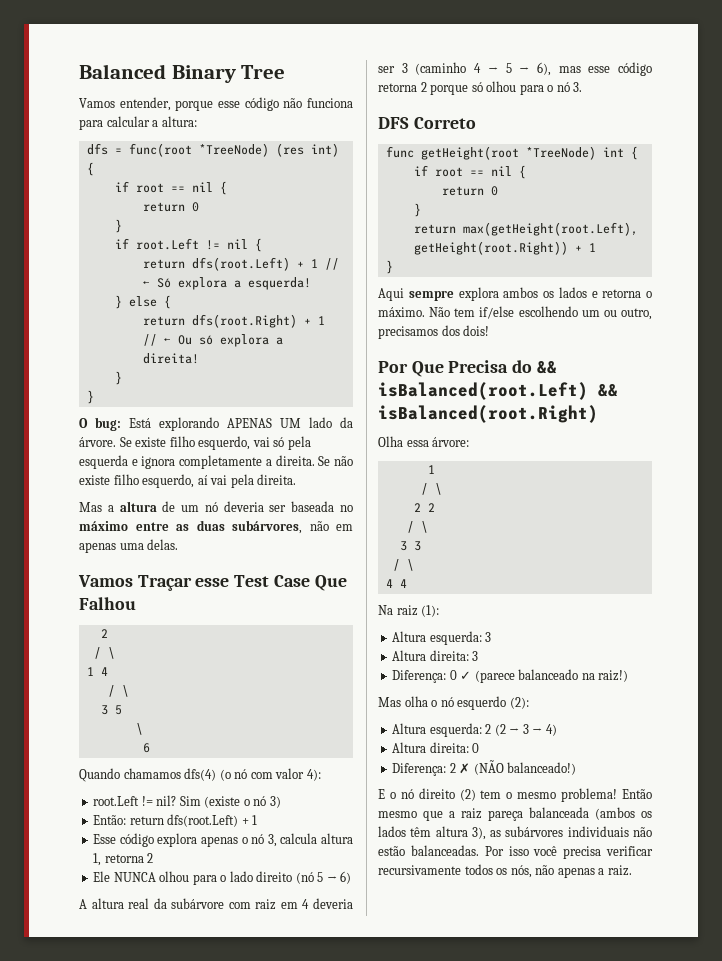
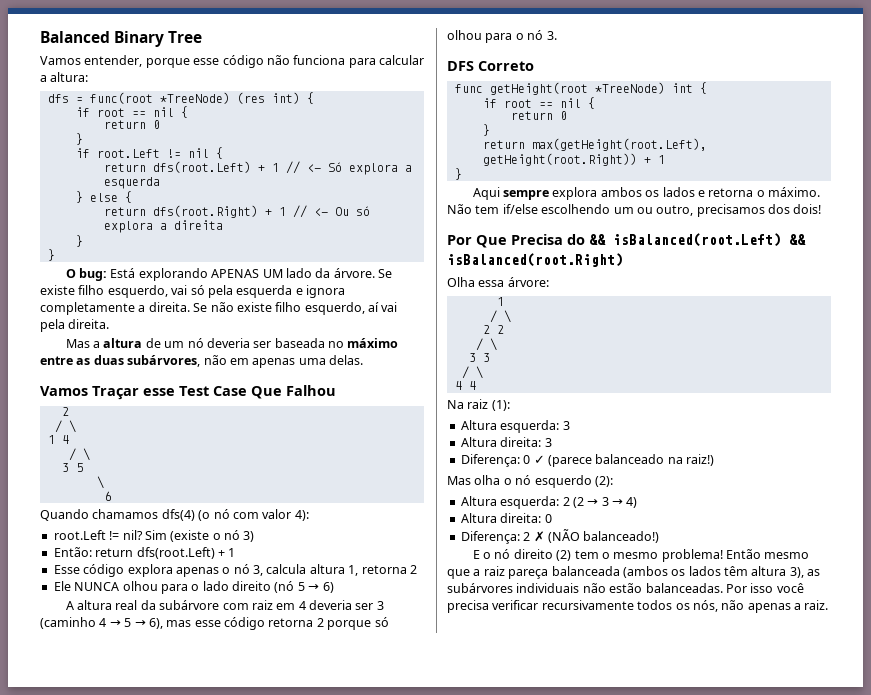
- return dfs(root.Left) + 1 // ← Só explora a esquerda!
+ return dfs(root.Left) + 1 // <- Só explora a esquerda
- return dfs(root.Right) + 1 // ← Ou só explora a direita!
+ return dfs(root.Right) + 1 // <- Ou só explora a direita

